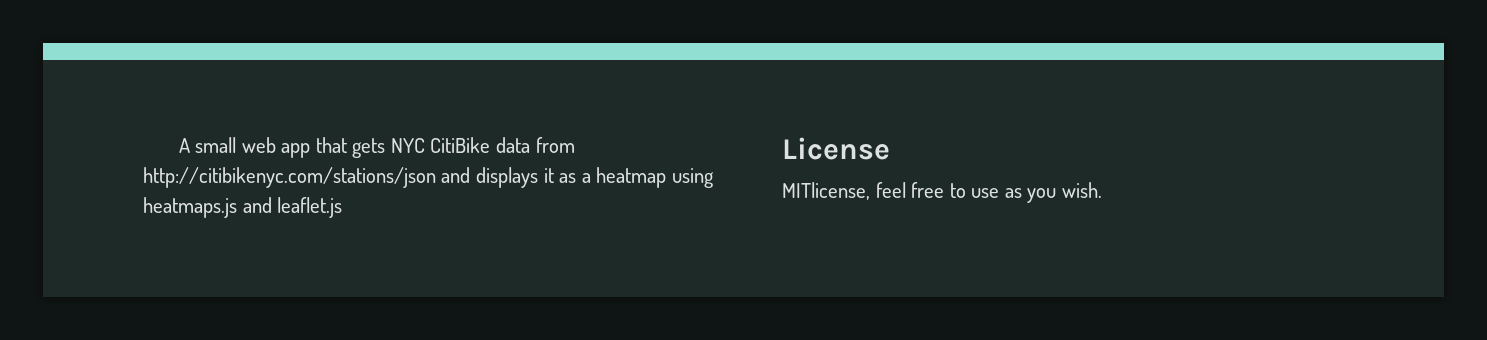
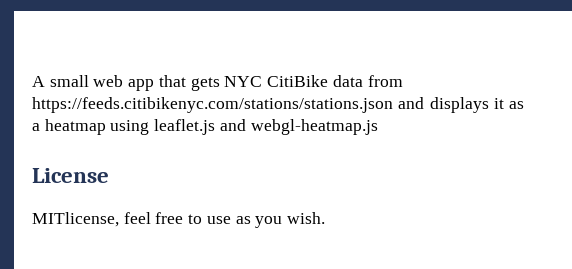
- A small web app that gets NYC CitiBike data from http://citibikenyc.com/stations/json and displays it as a heatmap using heatmaps.js and leaflet.js
+ A small web app that gets NYC CitiBike data from https://feeds.citibikenyc.com/stations/stations.json and displays it as a heatmap using leaflet.js and webgl-heatmap.js

